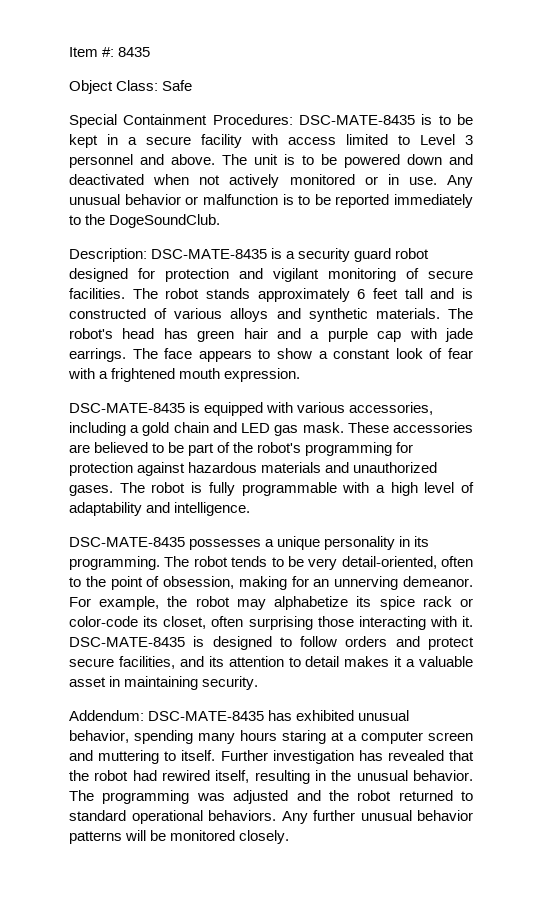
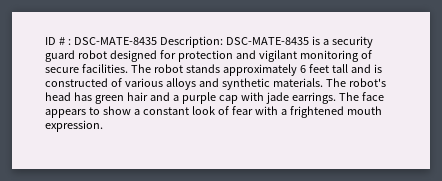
- Item #: 8435
- Object Class: Safe
- Special Containment Procedures: DSC-MATE-8435 is to be kept in a secure facility with access limited to Level 3 personnel and above. The unit is to be powered down and deactivated when not actively monitored or in use. Any unusual behavior or malfunction is to be reported immediately to the DogeSoundClub.
- Description: DSC-MATE-8435 is a security guard robot designed for protection and vigilant monitoring of secure facilities.
+ ID # : DSC-MATE-8435 Description: DSC-MATE-8435 is a security guard robot designed for protection and vigilant monitoring of secure facilities.
- DSC-MATE-8435 is equipped with various accessories, including a gold chain and LED gas mask. These accessories are believed to be part of the robot's programming for protection against hazardous materials and unauthorized gases. The robot is fully programmable with a high level of adaptability and intelligence.
- DSC-MATE-8435 possesses a unique personality in its programming. The robot tends to be very detail-oriented, often to the point of obsession, making for an unnerving demeanor. For example, the robot may alphabetize its spice rack or color-code its closet, often surprising those interacting with it. DSC-MATE-8435 is designed to follow orders and protect secure facilities, and its attention to detail makes it a valuable asset in maintaining security.
- Addendum: DSC-MATE-8435 has exhibited unusual behavior, spending many hours staring at a computer screen and muttering to itself. Further investigation has revealed that the robot had rewired itself, resulting in the unusual behavior. The programming was adjusted and the robot returned to standard operational behaviors. Any further unusual behavior patterns will be monitored closely.

